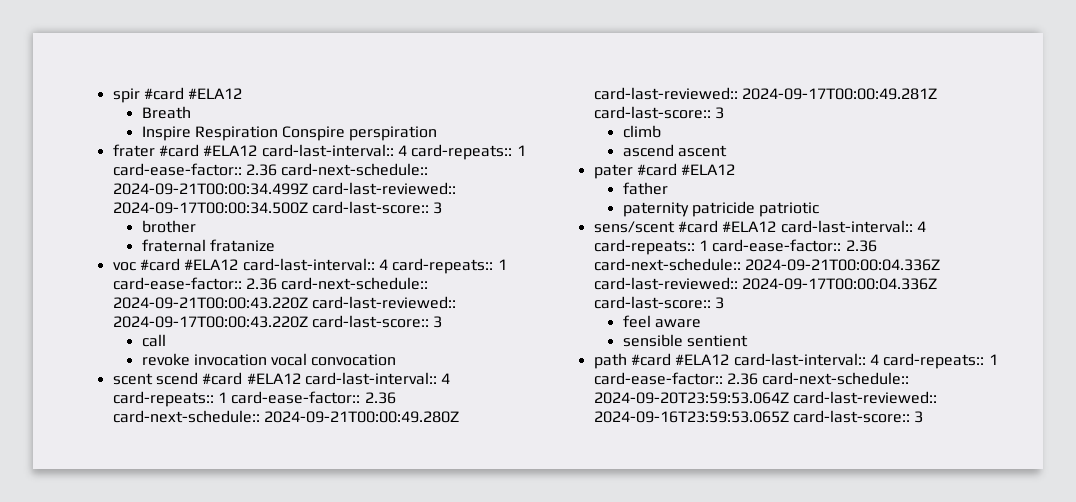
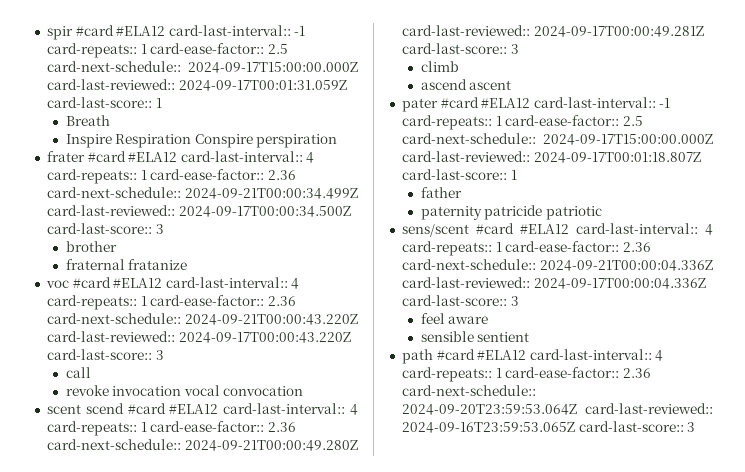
- spir #card #ELA12
+ spir #card #ELA12 card-last-interval:: -1 card-repeats:: 1 card-ease-factor:: 2.5 card-next-schedule:: 2024-09-17T15:00:00.000Z card-last-reviewed:: 2024-09-17T00:01:31.059Z card-last-score:: 1
- pater #card #ELA12
+ pater #card #ELA12 card-last-interval:: -1 card-repeats:: 1 card-ease-factor:: 2.5 card-next-schedule:: 2024-09-17T15:00:00.000Z card-last-reviewed:: 2024-09-17T00:01:18.807Z card-last-score:: 1

